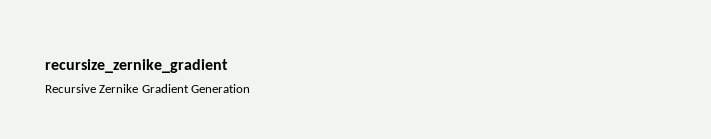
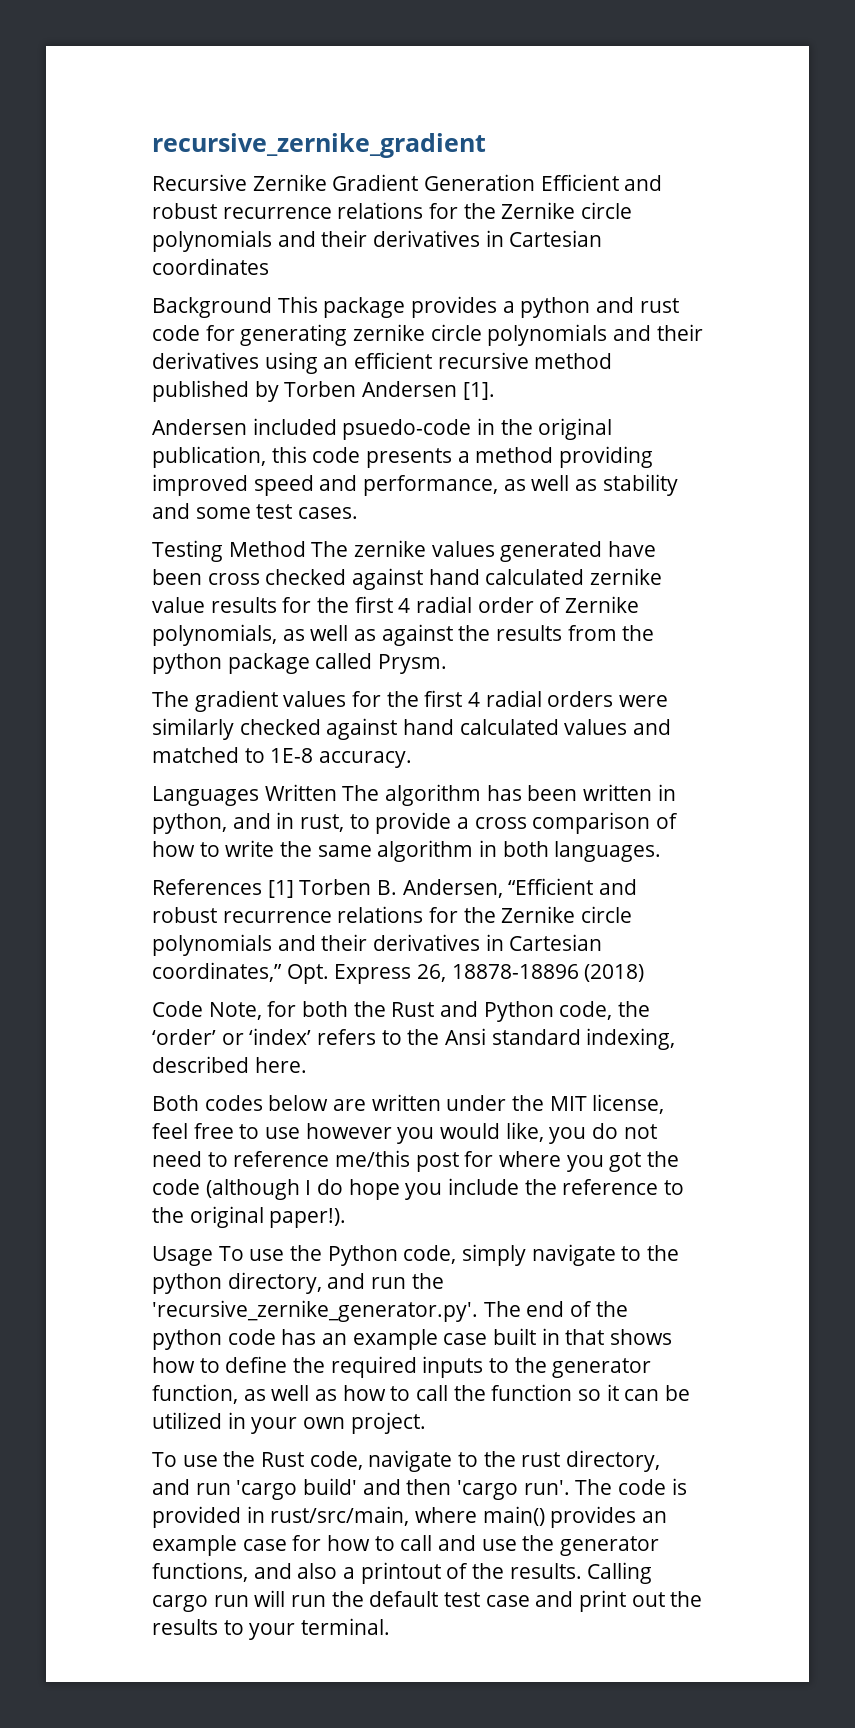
- recursize_zernike_gradient
+ recursive_zernike_gradient
- Recursive Zernike Gradient Generation
+ Recursive Zernike Gradient Generation Efficient and robust recurrence relations for the Zernike circle polynomials and their derivatives in Cartesian coordinates
+ Background This package provides a python and rust code for generating zernike circle polynomials and their derivatives using an efficient recursive method published by Torben Andersen [1].
+ Andersen included psuedo-code in the original publication, this code presents a method providing improved speed and performance, as well as stability and some test cases.
+ Testing Method The zernike values generated have been cross checked against hand calculated zernike value results for the first 4 radial order of Zernike polynomials, as well as against the results from the python package called Prysm.
+ The gradient values for the first 4 radial orders were similarly checked against hand calculated values and matched to 1E-8 accuracy.
+ Languages Written The algorithm has been written in python, and in rust, to provide a cross comparison of how to write the same algorithm in both languages.
+ References [1] Torben B. Andersen, “Efficient and robust recurrence relations for the Zernike circle polynomials and their derivatives in Cartesian coordinates,” Opt. Express 26, 18878-18896 (2018)
+ Code Note, for both the Rust and Python code, the ‘order’ or ‘index’ refers to the Ansi standard indexing, described here.
+ Both codes below are written under the MIT license, feel free to use however you would like, you do not need to reference me/this post for where you got the code (although I do hope you include the reference to the original paper!).
+ Usage To use the Python code, simply navigate to the python directory, and run the 'recursive_zernike_generator.py'. The end of the python code has an example case built in that shows how to define the required inputs to the generator function, as well as how to call the function so it can be utilized in your own project.
+ To use the Rust code, navigate to the rust directory, and run 'cargo build' and then 'cargo run'. The code is provided in rust/src/main, where main() provides an example case for how to call and use the generator functions, and also a printout of the results. Calling cargo run will run the default test case and print out the results to your terminal.

